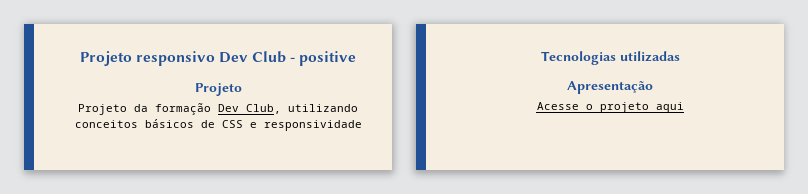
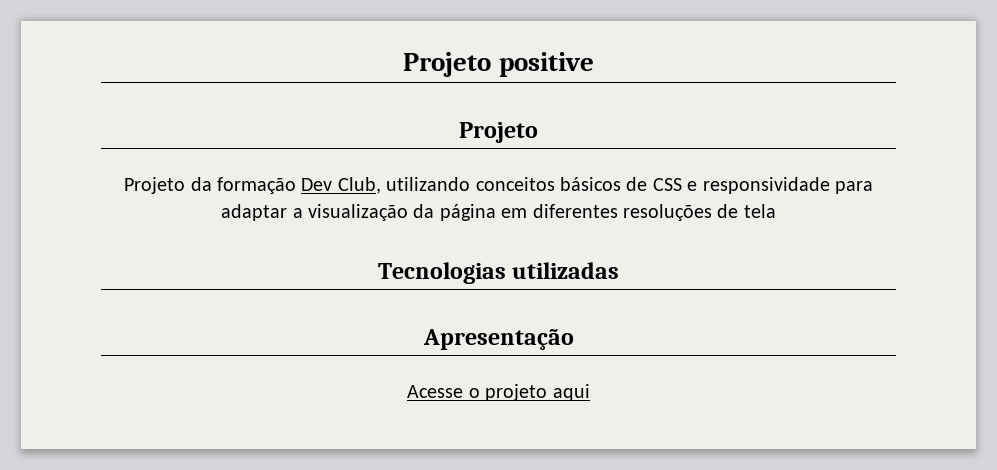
- Projeto responsivo Dev Club - positive
+ Projeto positive
- Projeto da formação Dev Club, utilizando conceitos básicos de CSS e responsividade
+ Projeto da formação Dev Club, utilizando conceitos básicos de CSS e responsividade para adaptar a visualização da página em diferentes resoluções de tela

